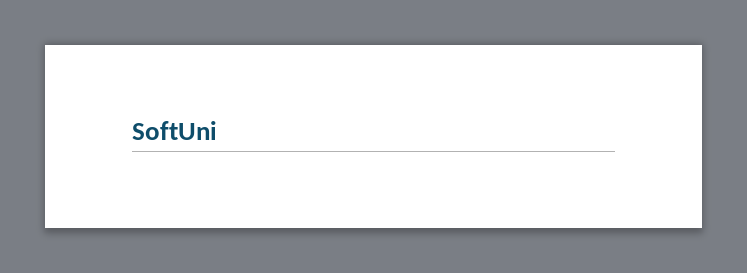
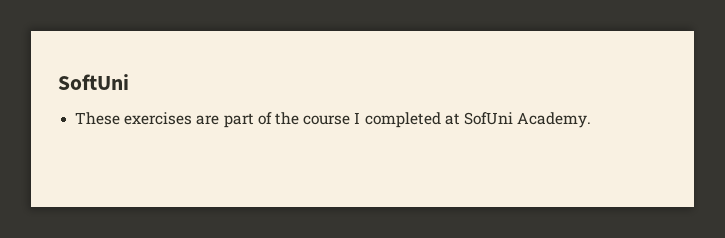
+ These exercises are part of the course I completed at SofUni Academy.

